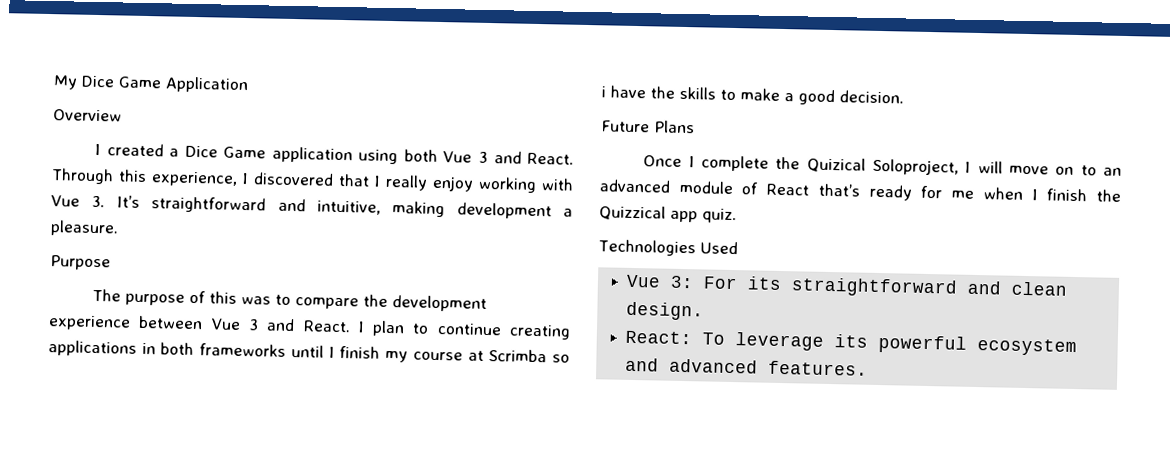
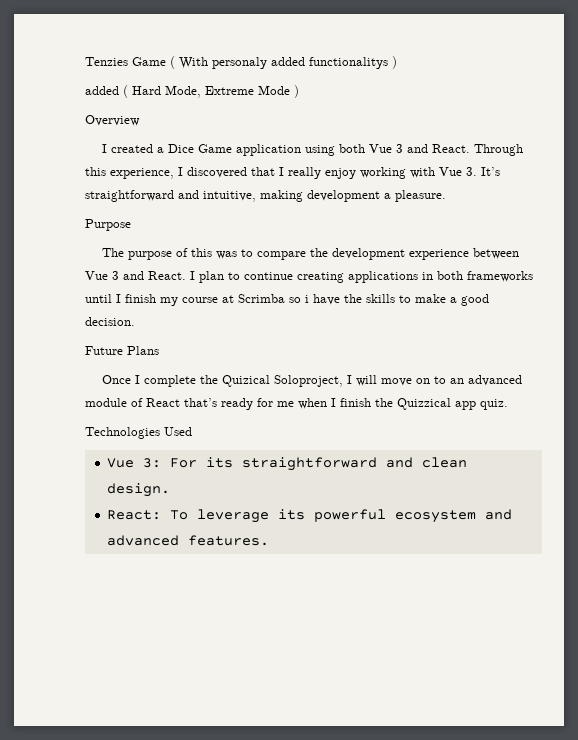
- My Dice Game Application
+ Tenzies Game ( With personaly added functionalitys )
+ added ( Hard Mode, Extreme Mode )

